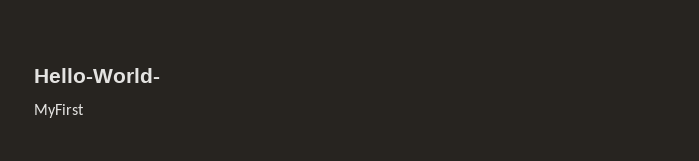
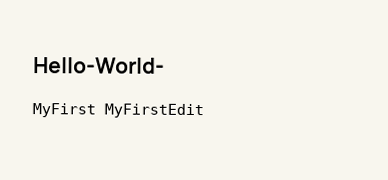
- MyFirst
+ MyFirst MyFirstEdit

